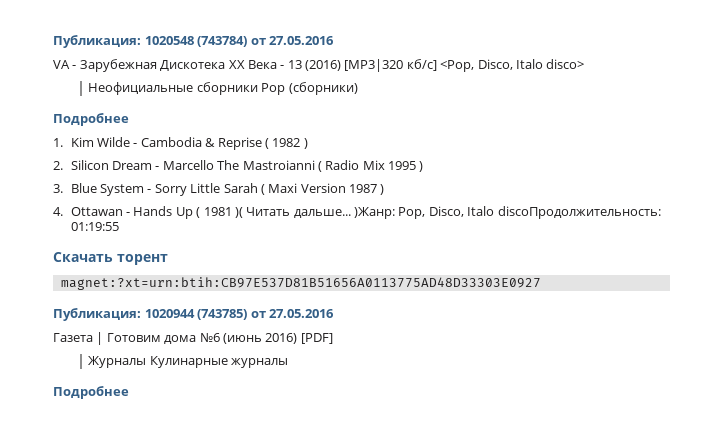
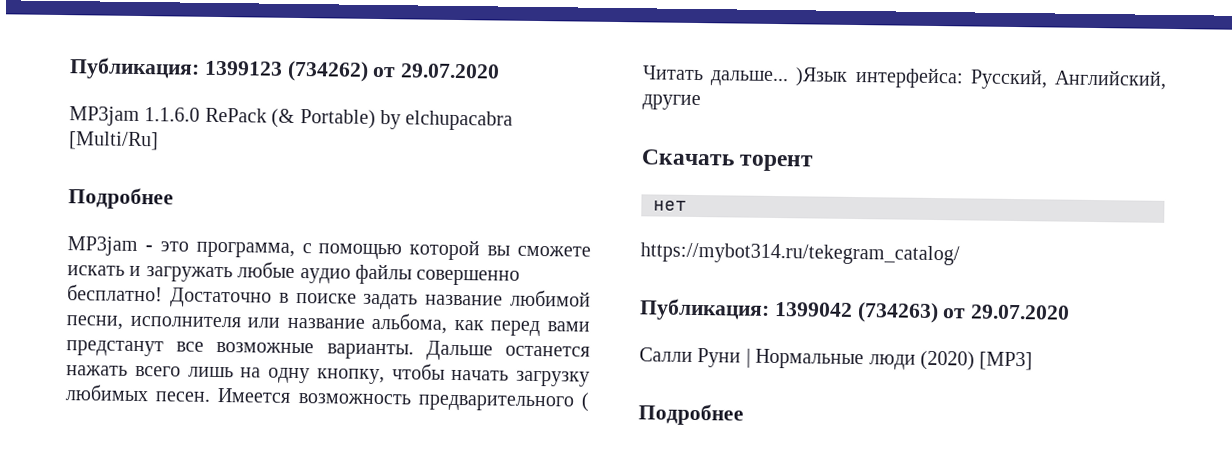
- Публикация: 1020548 (743784) от 27.05.2016
- VA - Зарубежная Дискотека ХХ Века - 13 (2016) [MP3|320 кб/с] <Pop, Disco, Italo disco>
- Неофициальные сборники Pop (сборники)
+ Публикация: 1399123 (734262) от 29.07.2020
+ MP3jam 1.1.6.0 RePack (& Portable) by elchupacabra [Multi/Ru]
  Подробнее
- 1. Kim Wilde - Cambodia & Reprise ( 1982 )
- 2. Silicon Dream - Marcello The Mastroianni ( Radio Mix 1995 )
- 3. Blue System - Sorry Little Sarah ( Maxi Version 1987 )
- 4. Ottawan - Hands Up ( 1981 )( Читать дальше... )Жанр: Pop, Disco, Italo discoПродолжительность: 01:19:55
+ MP3jam - это программа, с помощью которой вы сможете искать и загружать любые аудио файлы совершенно бесплатно! Достаточно в поиске задать название любимой песни, исполнителя или название альбома, как перед вами предстанут все возможные варианты. Дальше останется нажать всего лишь на одну кнопку, чтобы начать загрузку любимых песен. Имеется возможность предварительного ( Читать дальше... )Язык интерфейса: Русский, Английский, другие
- magnet:?xt=urn:btih:CB97E537D81B51656A0113775AD48D33303E0927
- Публикация: 1020944 (743785) от 27.05.2016
- Газета | Готовим дома №6 (июнь 2016) [PDF]
- Журналы Кулинарные журналы
+ нет
+ https://mybot314.ru/tekegram_catalog/
+ Публикация: 1399042 (734263) от 29.07.2020
+ Салли Руни | Нормальные люди (2020) [MP3]

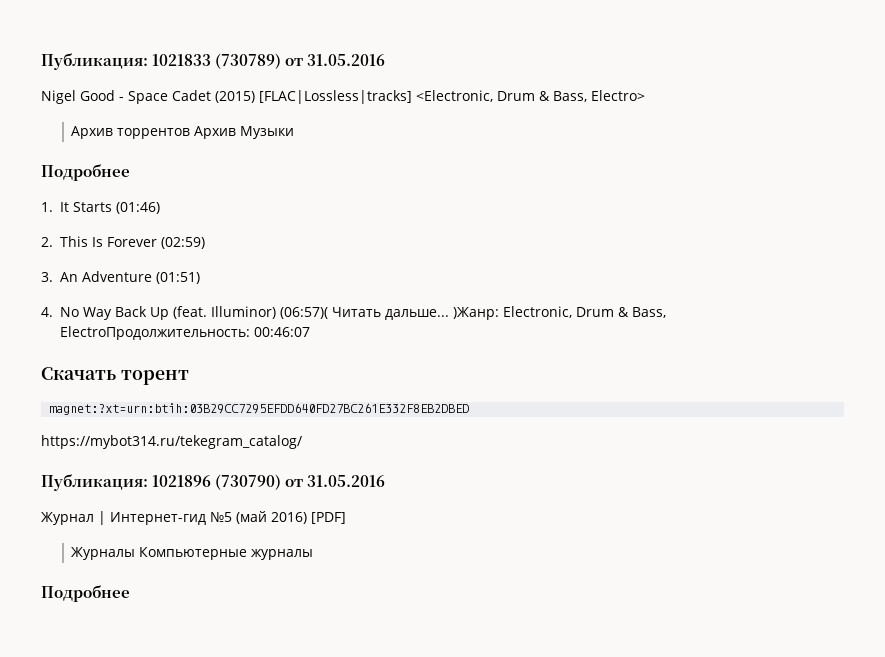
- Публикация: 1399123 (734262) от 29.07.2020
- MP3jam 1.1.6.0 RePack (& Portable) by elchupacabra [Multi/Ru]
+ Публикация: 1021833 (730789) от 31.05.2016
+ Nigel Good - Space Cadet (2015) [FLAC|Lossless|tracks] <Electronic, Drum & Bass, Electro>
+ Архив торрентов Архив Музыки
  Подробнее
- MP3jam - это программа, с помощью которой вы сможете искать и загружать любые аудио файлы совершенно бесплатно! Достаточно в поиске задать название любимой песни, исполнителя или название альбома, как перед вами предстанут все возможные варианты. Дальше останется нажать всего лишь на одну кнопку, чтобы начать загрузку любимых песен. Имеется возможность предварительного ( Читать дальше... )Язык интерфейса: Русский, Английский, другие
+ 1. It Starts (01:46)
+ 2. This Is Forever (02:59)
+ 3. An Adventure (01:51)
+ 4. No Way Back Up (feat. Illuminor) (06:57)( Читать дальше... )Жанр: Electronic, Drum & Bass, ElectroПродолжительность: 00:46:07
- нет
+ magnet:?xt=urn:btih:03B29CC7295EFDD640FD27BC261E332F8EB2DBED
- Публикация: 1399042 (734263) от 29.07.2020
- Салли Руни | Нормальные люди (2020) [MP3]
+ Публикация: 1021896 (730790) от 31.05.2016
+ Журнал | Интернет-гид №5 (май 2016) [PDF]
+ Журналы Компьютерные журналы

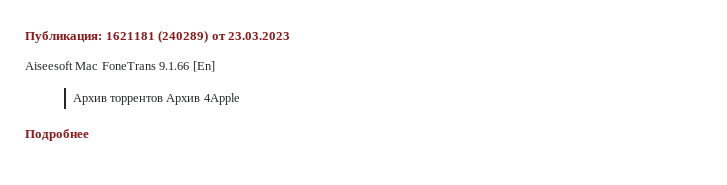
- Публикация: 1021833 (730789) от 31.05.2016
- Nigel Good - Space Cadet (2015) [FLAC|Lossless|tracks] <Electronic, Drum & Bass, Electro>
+ Публикация: 1621181 (240289) от 23.03.2023
+ Aiseesoft Mac FoneTrans 9.1.66 [En]
- Архив торрентов Архив Музыки
- Подробнее
- 1. It Starts (01:46)
- 2. This Is Forever (02:59)
- 3. An Adventure (01:51)
- 4. No Way Back Up (feat. Illuminor) (06:57)( Читать дальше... )Жанр: Electronic, Drum & Bass, ElectroПродолжительность: 00:46:07
- Скачать торент
- magnet:?xt=urn:btih:03B29CC7295EFDD640FD27BC261E332F8EB2DBED
- https://mybot314.ru/tekegram_catalog/
- Публикация: 1021896 (730790) от 31.05.2016
- Журнал | Интернет-гид №5 (май 2016) [PDF]
- Журналы Компьютерные журналы
+ Архив торрентов Архив 4Apple

